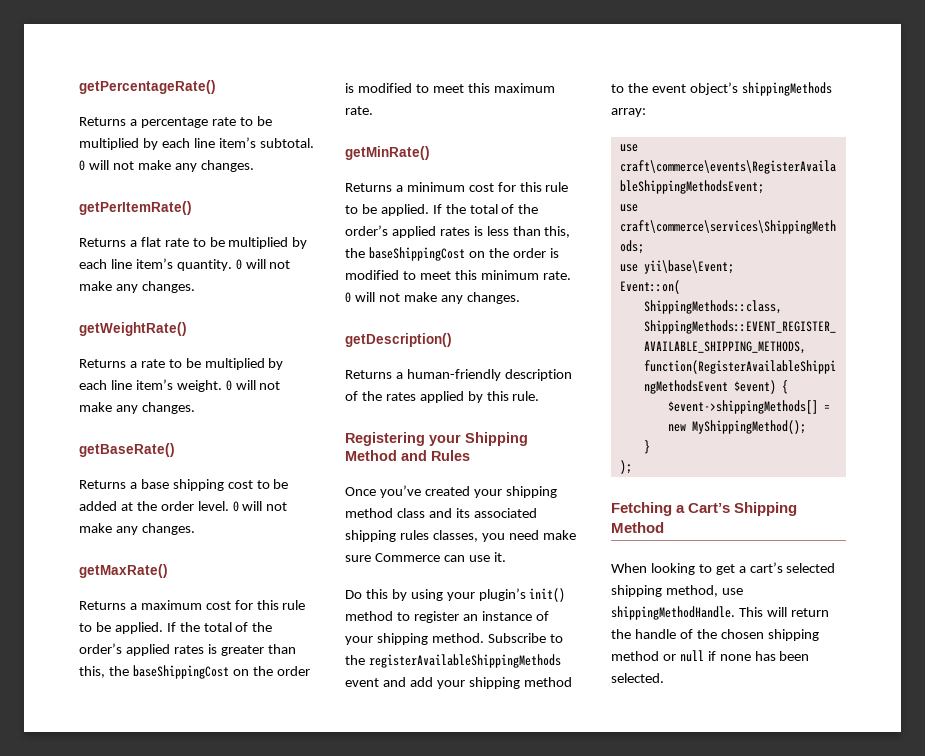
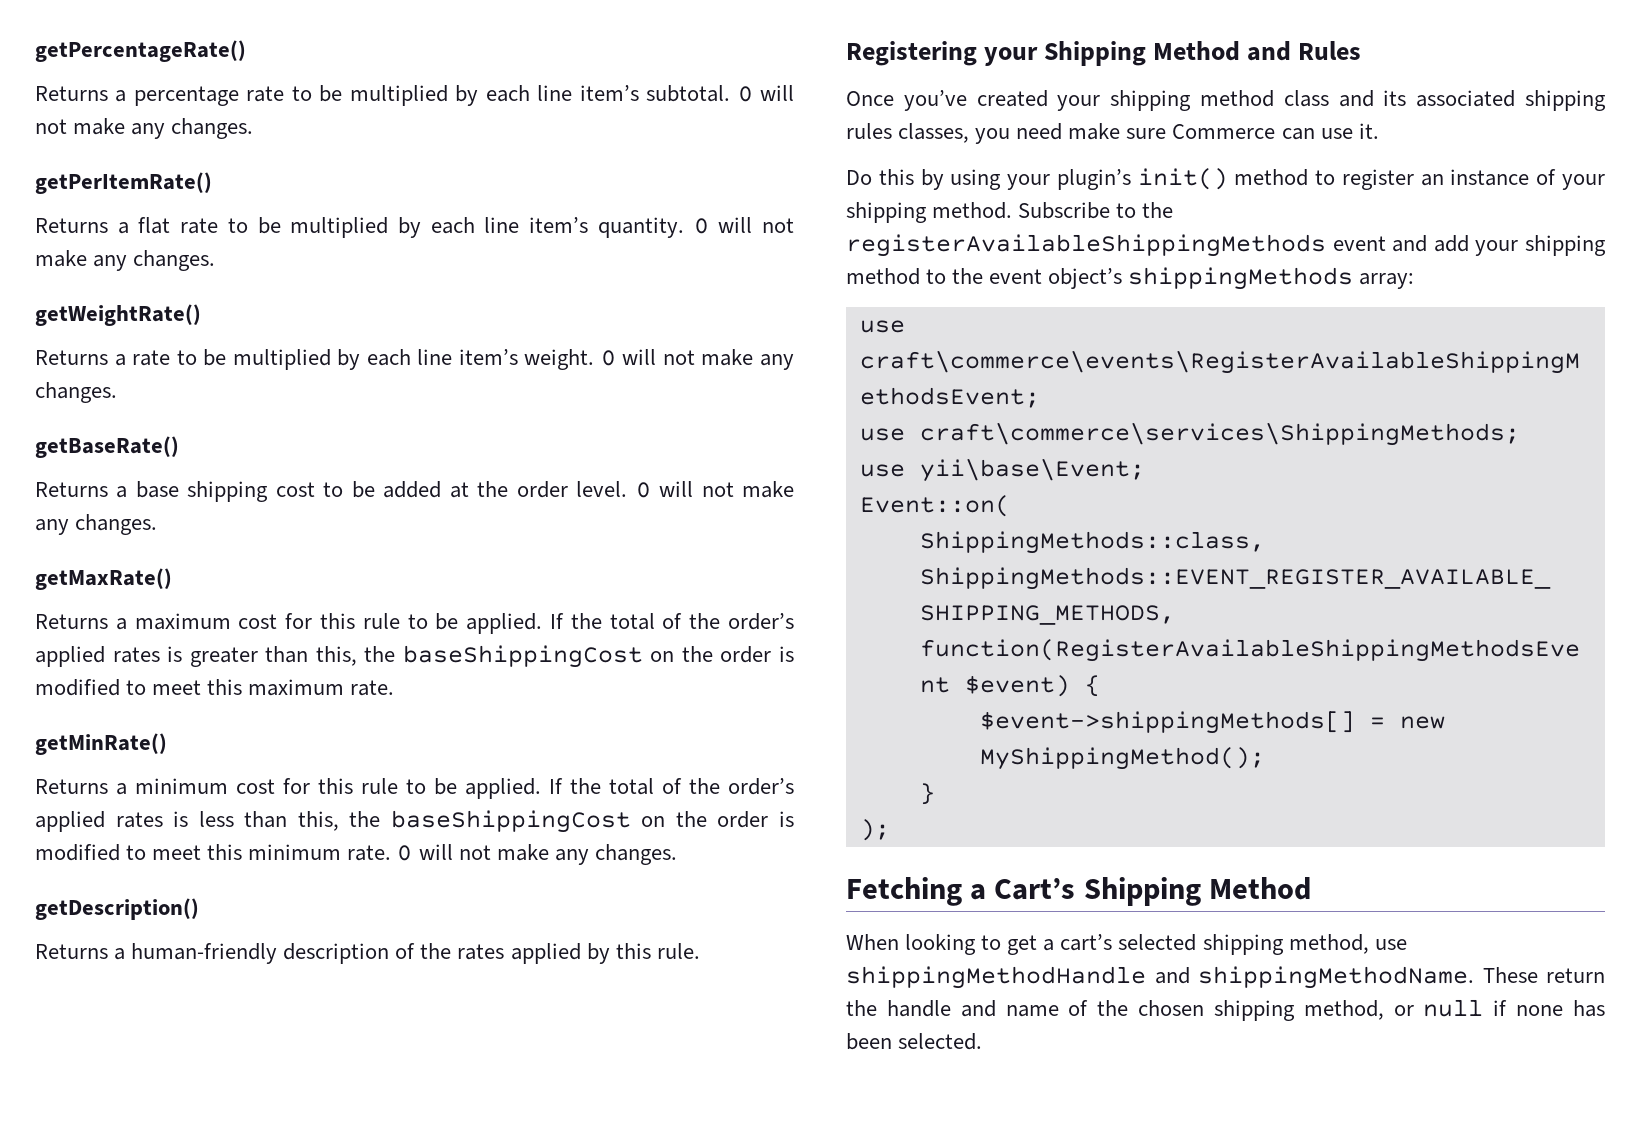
- When looking to get a cart’s selected shipping method, use shippingMethodHandle. This will return the handle of the chosen shipping method or null if none has been selected.
+ When looking to get a cart’s selected shipping method, use shippingMethodHandle and shippingMethodName. These return the handle and name of the chosen shipping method, or null if none has been selected.

